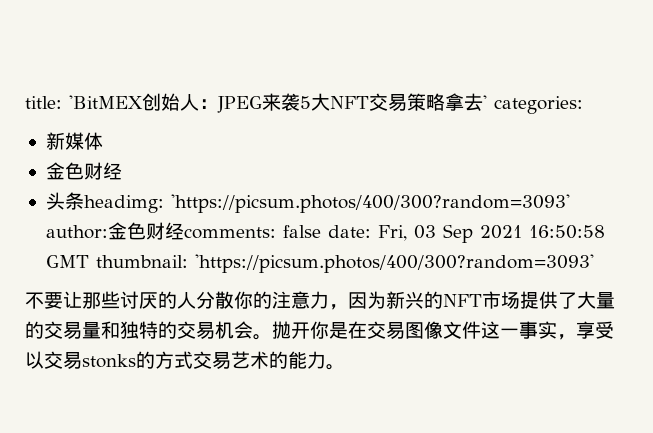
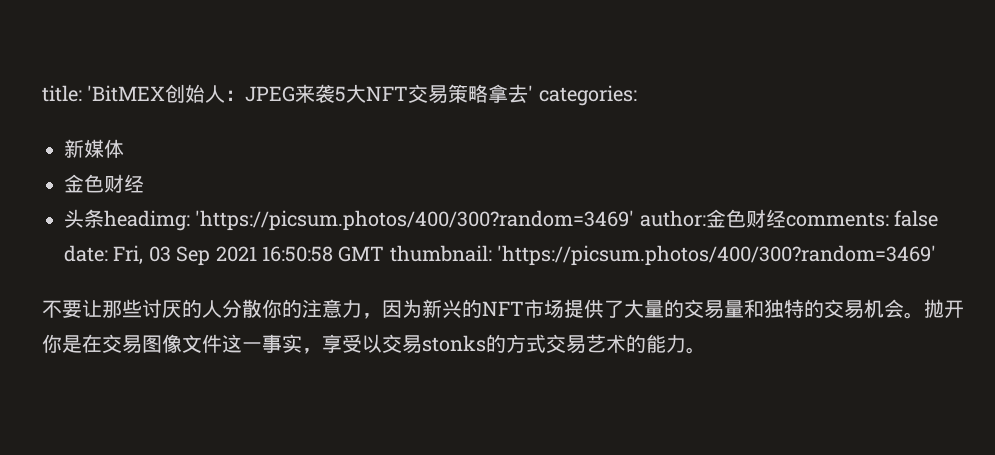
- 头条headimg: 'https://picsum.photos/400/300?random=3093' author:金色财经comments: false date: Fri, 03 Sep 2021 16:50:58 GMT thumbnail: 'https://picsum.photos/400/300?random=3093'
+ 头条headimg: 'https://picsum.photos/400/300?random=3469' author:金色财经comments: false date: Fri, 03 Sep 2021 16:50:58 GMT thumbnail: 'https://picsum.photos/400/300?random=3469'

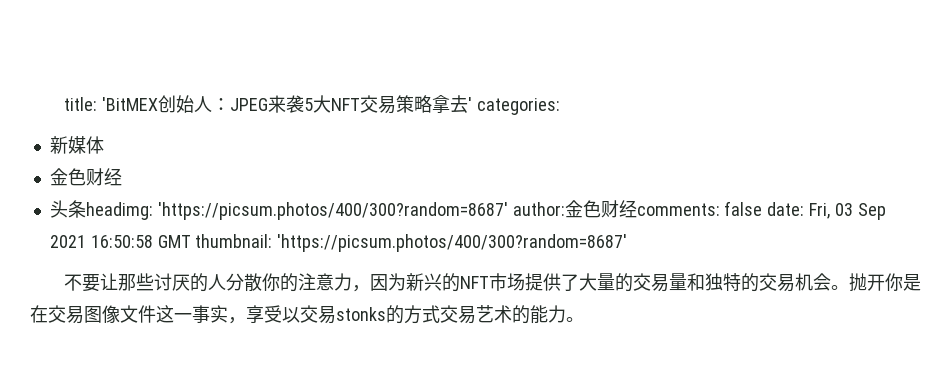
- 头条headimg: 'https://picsum.photos/400/300?random=3469' author:金色财经comments: false date: Fri, 03 Sep 2021 16:50:58 GMT thumbnail: 'https://picsum.photos/400/300?random=3469'
+ 头条headimg: 'https://picsum.photos/400/300?random=8687' author:金色财经comments: false date: Fri, 03 Sep 2021 16:50:58 GMT thumbnail: 'https://picsum.photos/400/300?random=8687'

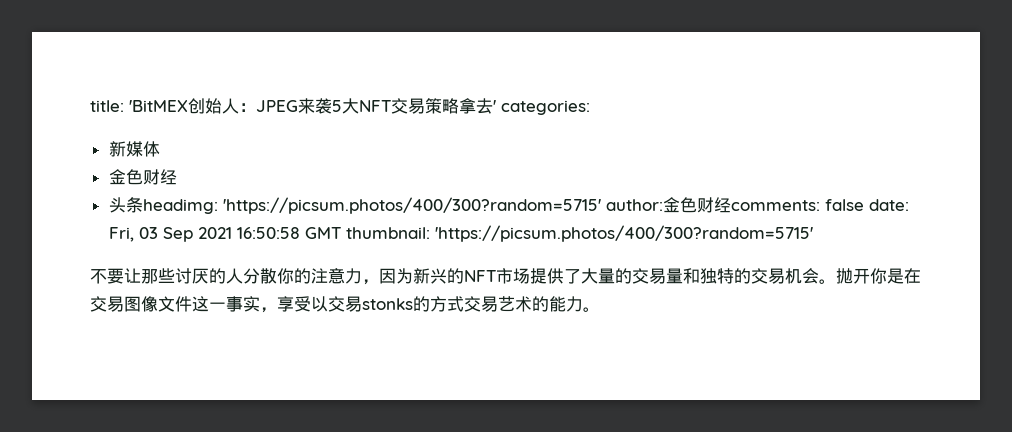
- 头条headimg: 'https://picsum.photos/400/300?random=8687' author:金色财经comments: false date: Fri, 03 Sep 2021 16:50:58 GMT thumbnail: 'https://picsum.photos/400/300?random=8687'
+ 头条headimg: 'https://picsum.photos/400/300?random=5715' author:金色财经comments: false date: Fri, 03 Sep 2021 16:50:58 GMT thumbnail: 'https://picsum.photos/400/300?random=5715'

